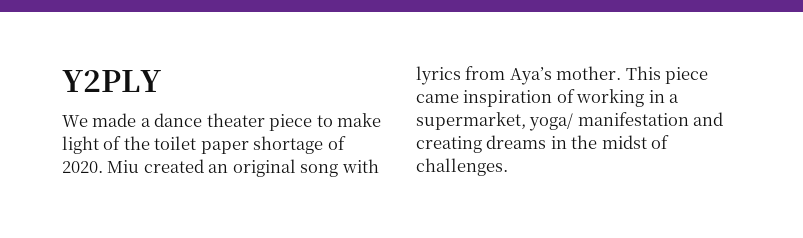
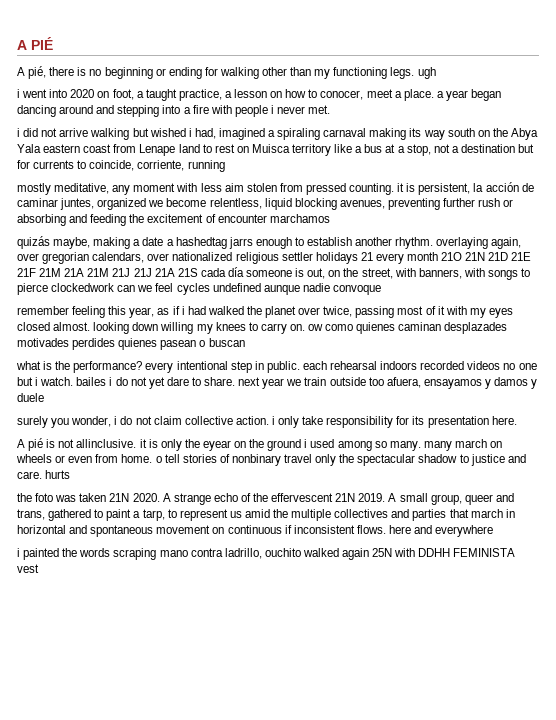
- Y2PLY
- We made a dance theater piece to make light of the toilet paper shortage of 2020. Miu created an original song with lyrics from Aya’s mother. This piece came inspiration of working in a supermarket, yoga/ manifestation and creating dreams in the midst of challenges.
+ A PIÉ
+ A pié, there is no beginning or ending for walking other than my functioning legs. ugh
+ i went into 2020 on foot, a taught practice, a lesson on how to conocer, meet a place. a year began dancing around and stepping into a fire with people i never met.
+ i did not arrive walking but wished i had, imagined a spiraling carnaval making its way south on the Abya Yala eastern coast from Lenape land to rest on Muisca territory like a bus at a stop, not a destination but for currents to coincide, corriente, running
+ mostly meditative, any moment with less aim stolen from pressed counting. it is persistent, la acción de caminar juntes, organized we become relentless, liquid blocking avenues, preventing further rush or absorbing and feeding the excitement of encounter marchamos
+ quizás maybe, making a date a hashedtag jarrs enough to establish another rhythm. overlaying again, over gregorian calendars, over nationalized religious settler holidays 21 every month 21O 21N 21D 21E 21F 21M 21A 21M 21J 21J 21A 21S cada día someone is out, on the street, with banners, with songs to pierce clockedwork can we feel cycles undefined aunque nadie convoque
+ remember feeling this year, as if i had walked the planet over twice, passing most of it with my eyes closed almost. looking down willing my knees to carry on. ow como quienes caminan desplazades motivades perdides quienes pasean o buscan
+ what is the performance? every intentional step in public. each rehearsal indoors recorded videos no one but i watch. bailes i do not yet dare to share. next year we train outside too afuera, ensayamos y damos y duele
+ surely you wonder, i do not claim collective action. i only take responsibility for its presentation here.
+ A pié is not allinclusive. it is only the eyear on the ground i used among so many. many march on wheels or even from home. o tell stories of nonbinary travel only the spectacular shadow to justice and care. hurts
+ the foto was taken 21N 2020. A strange echo of the effervescent 21N 2019. A small group, queer and trans, gathered to paint a tarp, to represent us amid the multiple collectives and parties that march in horizontal and spontaneous movement on continuous if inconsistent flows. here and everywhere
+ i painted the words scraping mano contra ladrillo, ouchito walked again 25N with DDHH FEMINISTA vest

